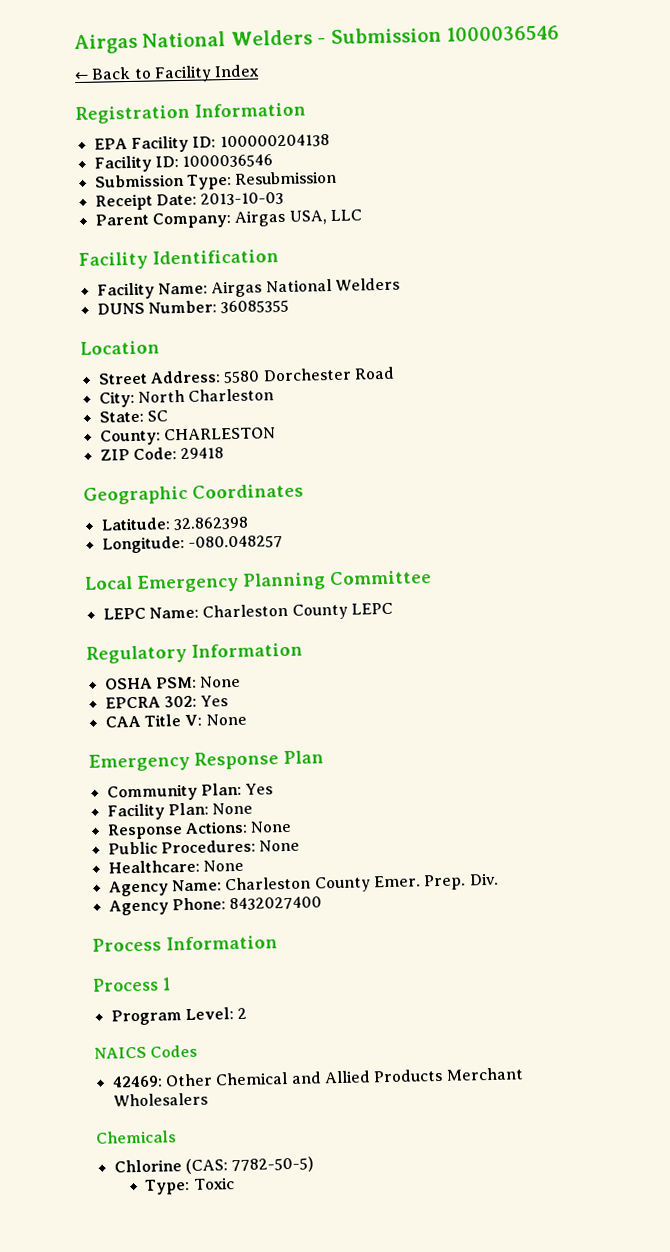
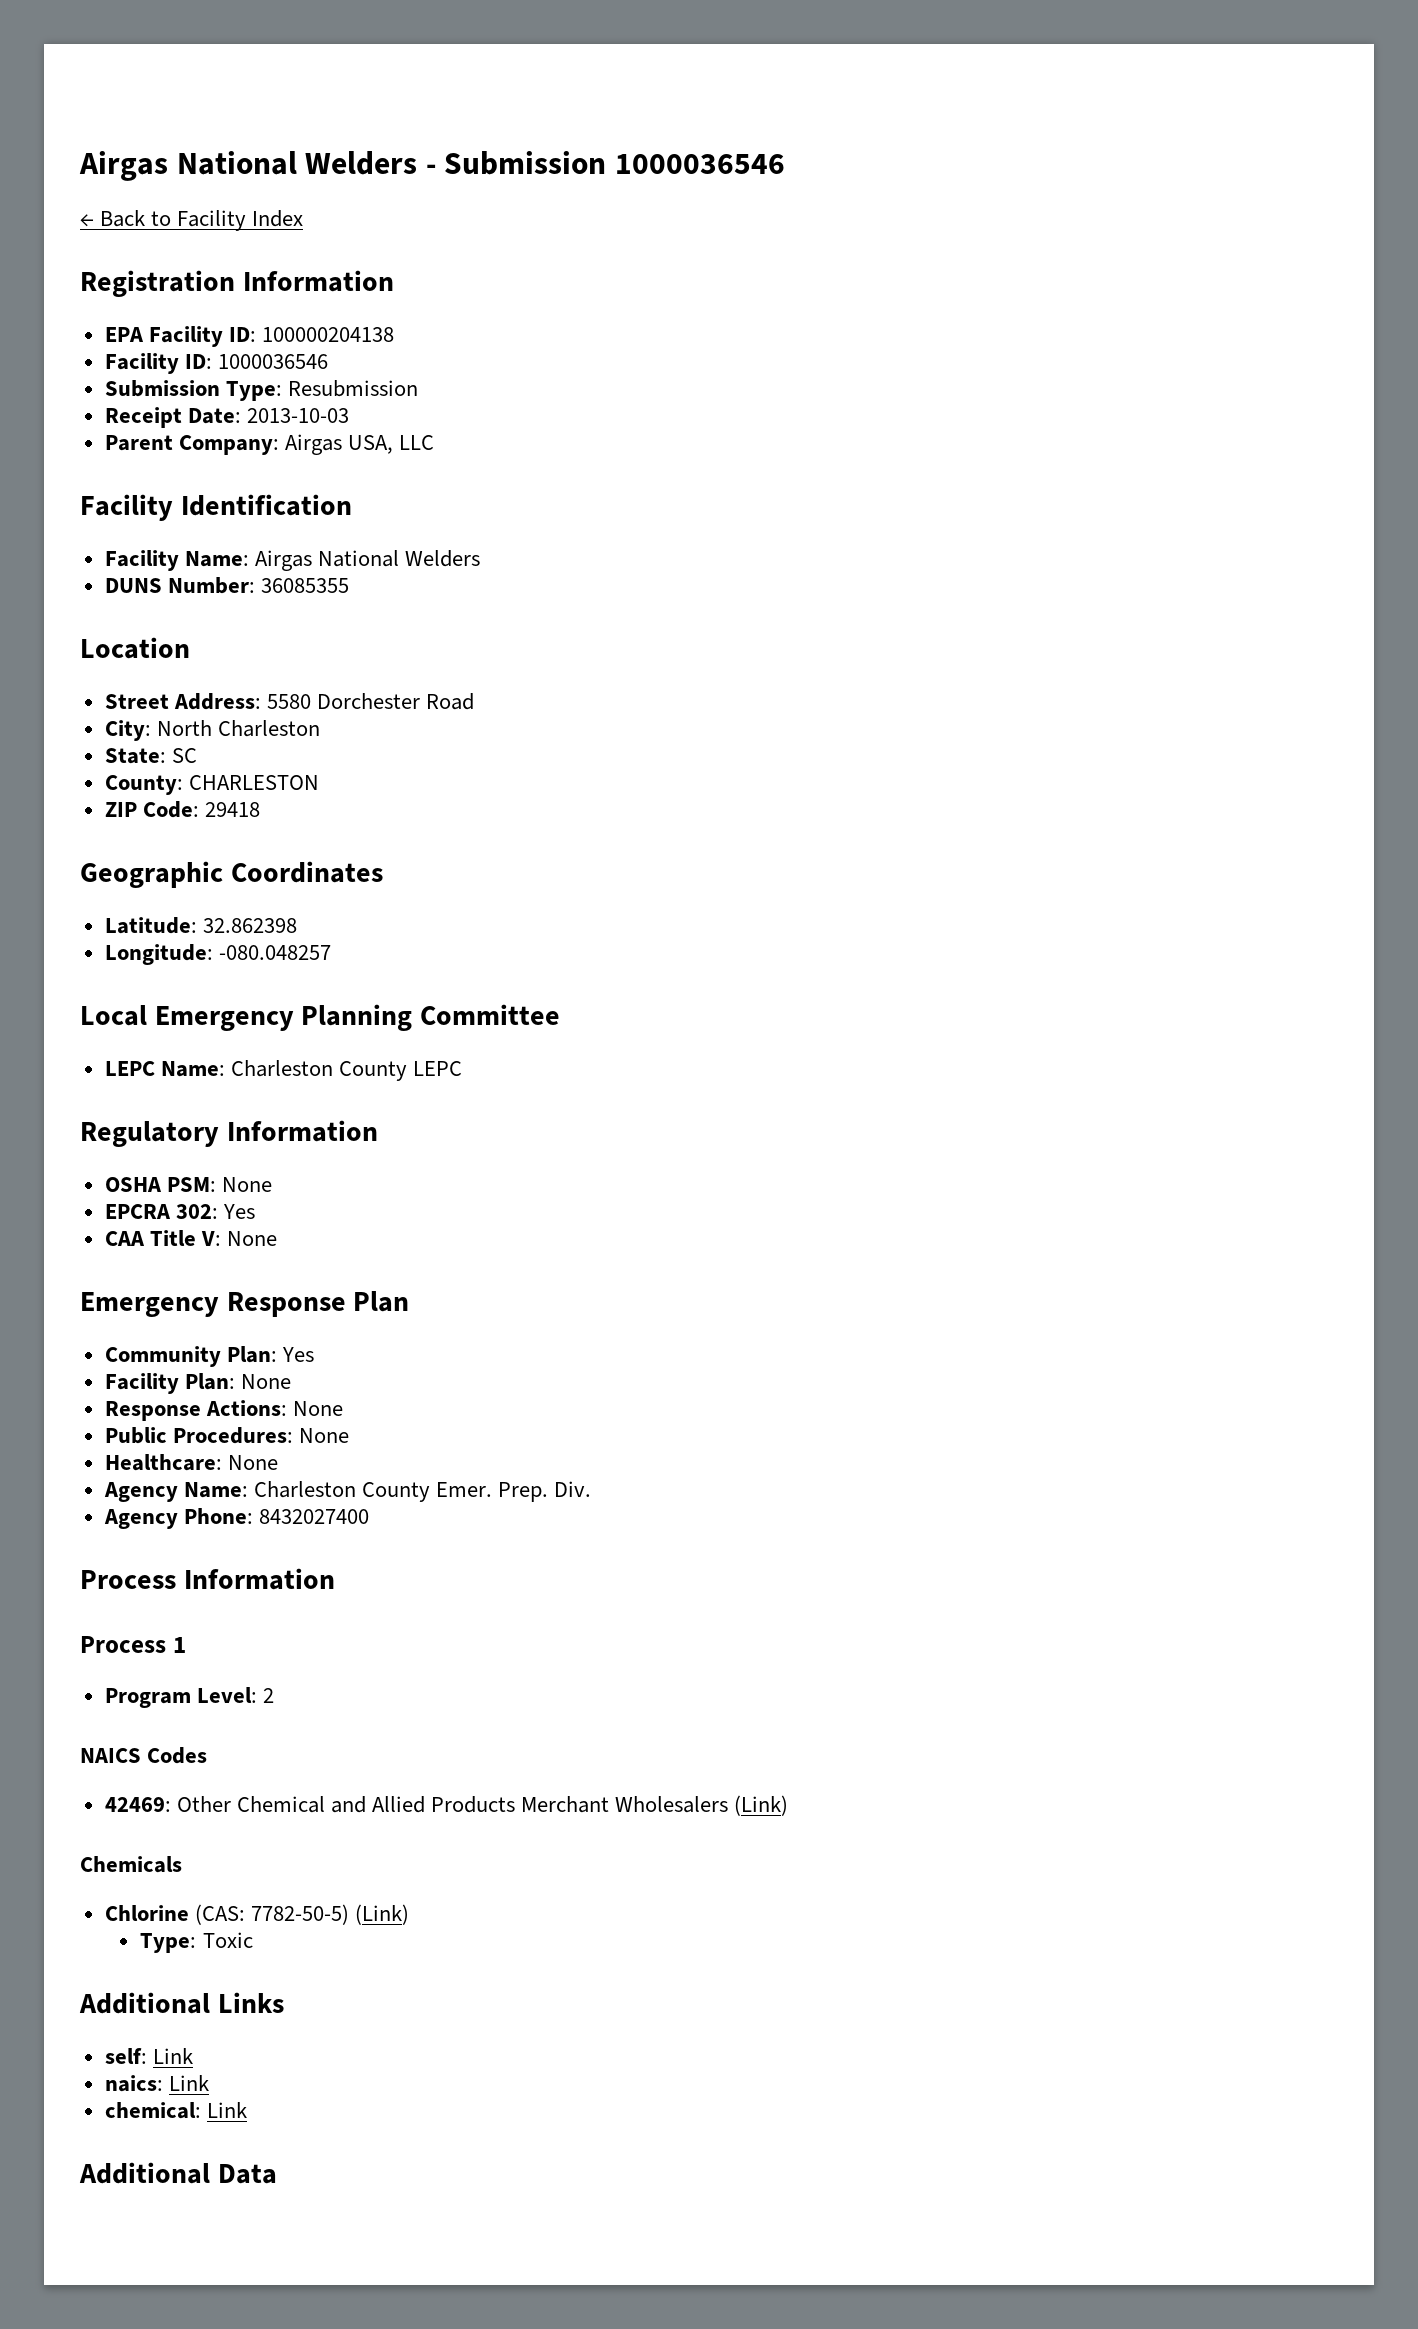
- 42469: Other Chemical and Allied Products Merchant Wholesalers
+ 42469: Other Chemical and Allied Products Merchant Wholesalers (Link)
- Chlorine (CAS: 7782-50-5)
+ Chlorine (CAS: 7782-50-5) (Link)
+ Additional Links
+ self: Link
+ naics: Link
+ chemical: Link
+ Additional Data

